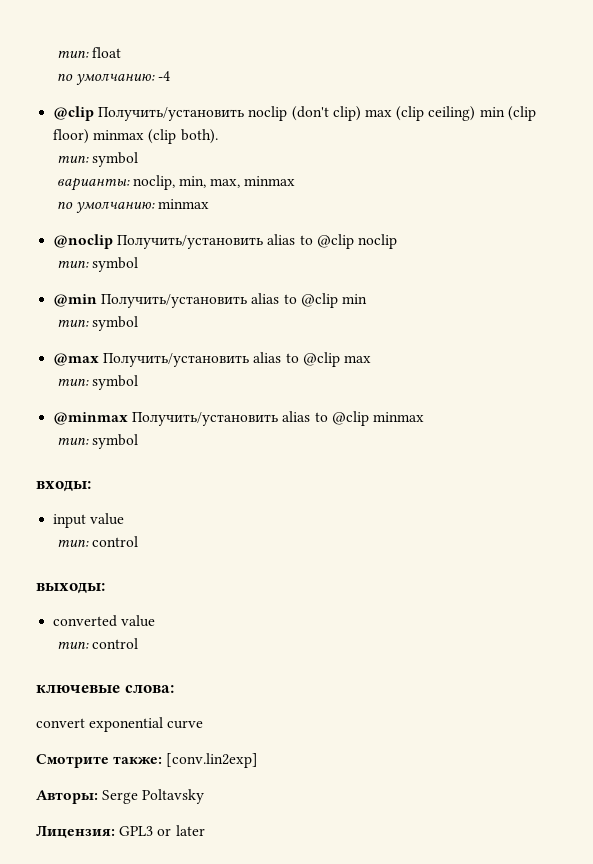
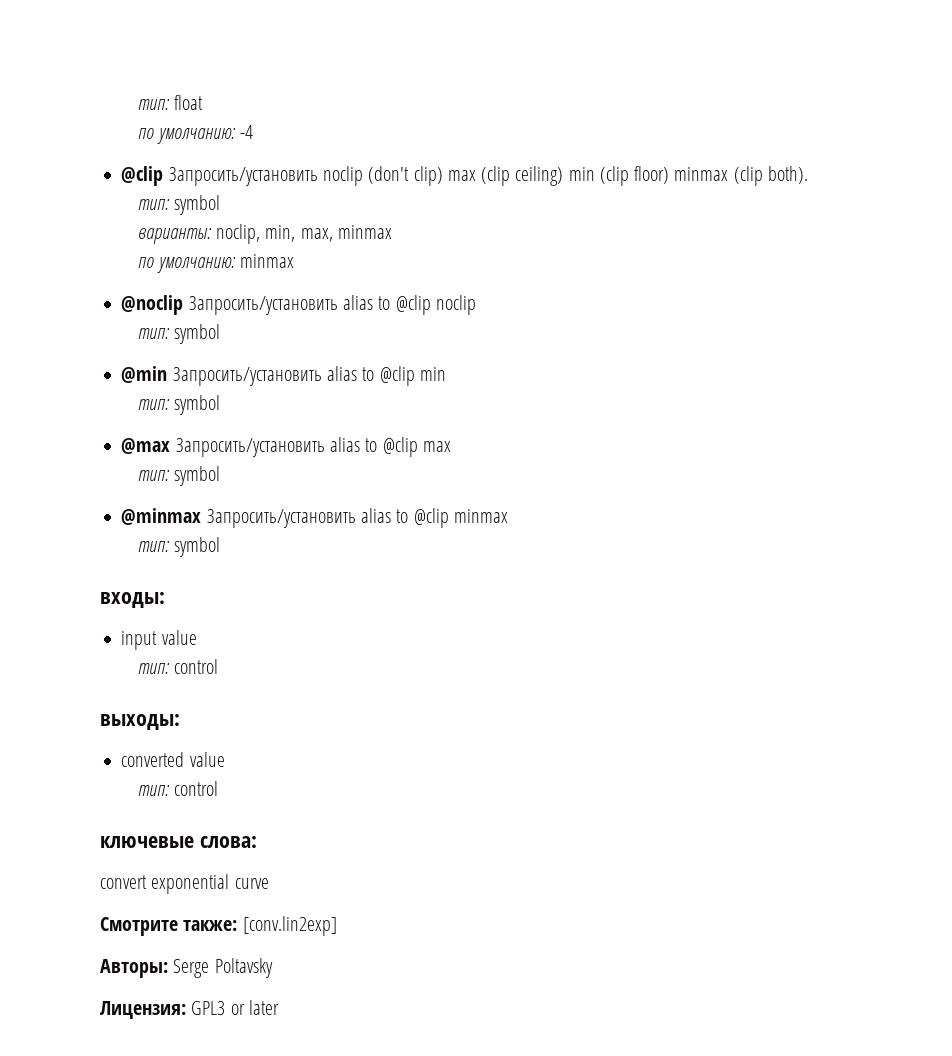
- @clip Получить/установить noclip (don't clip) max (clip ceiling) min (clip floor) minmax (clip both).
+ @clip Запросить/установить noclip (don't clip) max (clip ceiling) min (clip floor) minmax (clip both).
- @noclip Получить/установить alias to @clip noclip
+ @noclip Запросить/установить alias to @clip noclip
- @min Получить/установить alias to @clip min
+ @min Запросить/установить alias to @clip min
- @max Получить/установить alias to @clip max
+ @max Запросить/установить alias to @clip max
- @minmax Получить/установить alias to @clip minmax
+ @minmax Запросить/установить alias to @clip minmax

